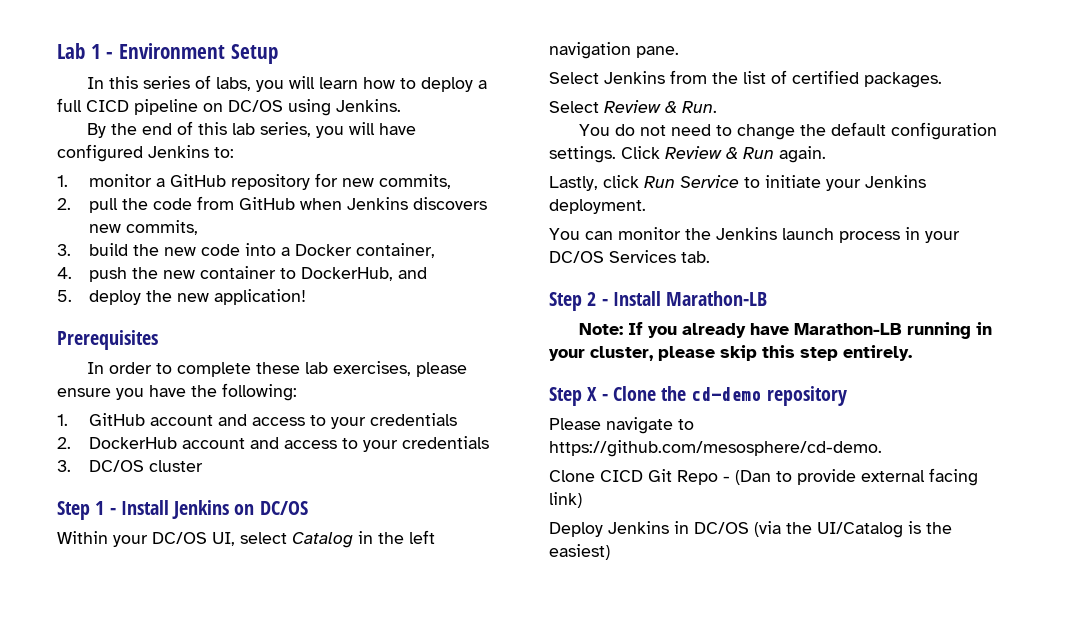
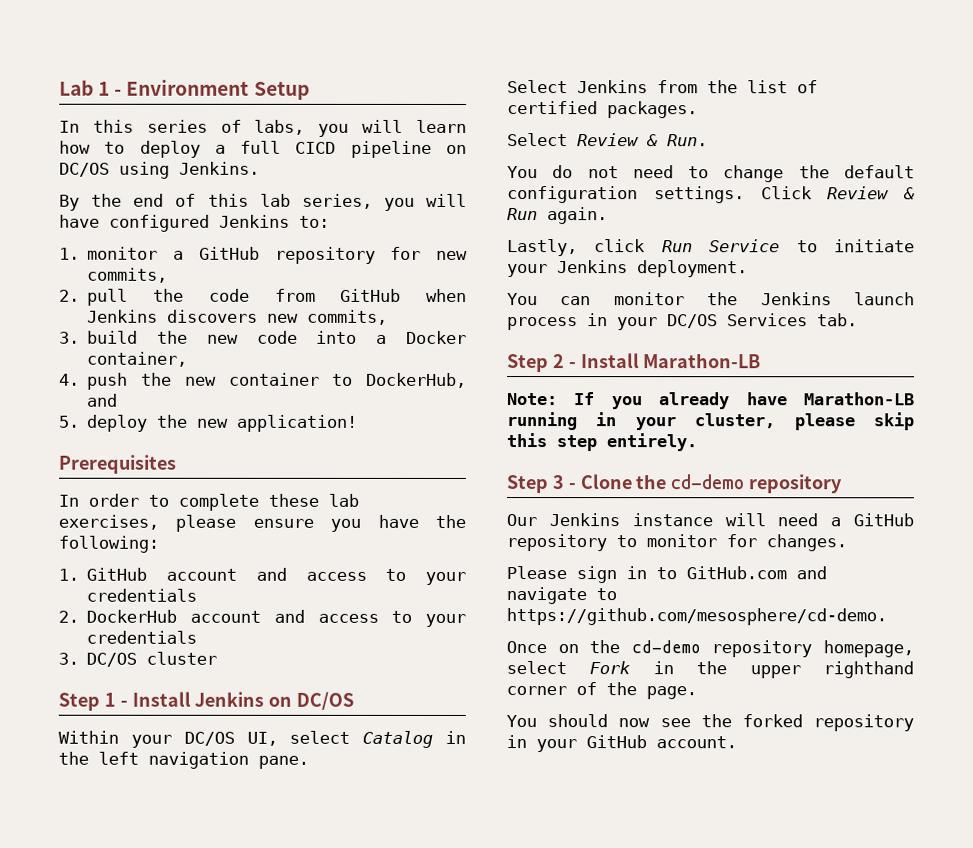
- Step X - Clone the cd-demo repository
+ Step 3 - Clone the cd-demo repository
- Please navigate to https://github.com/mesosphere/cd-demo.
- Clone CICD Git Repo - (Dan to provide external facing link)
- Deploy Jenkins in DC/OS (via the UI/Catalog is the easiest)
+ Our Jenkins instance will need a GitHub repository to monitor for changes.
+ Please sign in to GitHub.com and navigate to https://github.com/mesosphere/cd-demo.
+ Once on the cd-demo repository homepage, select Fork in the upper righthand corner of the page.
+ You should now see the forked repository in your GitHub account.

